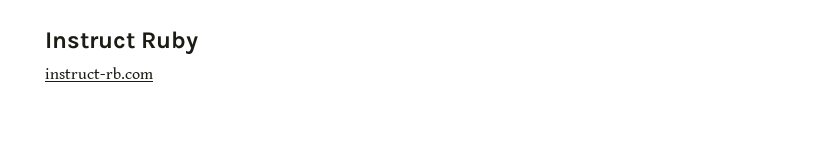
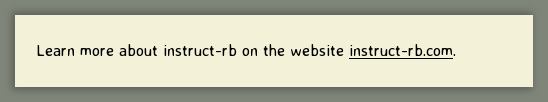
- Instruct Ruby
- instruct-rb.com
+ Learn more about instruct-rb on the website instruct-rb.com.

